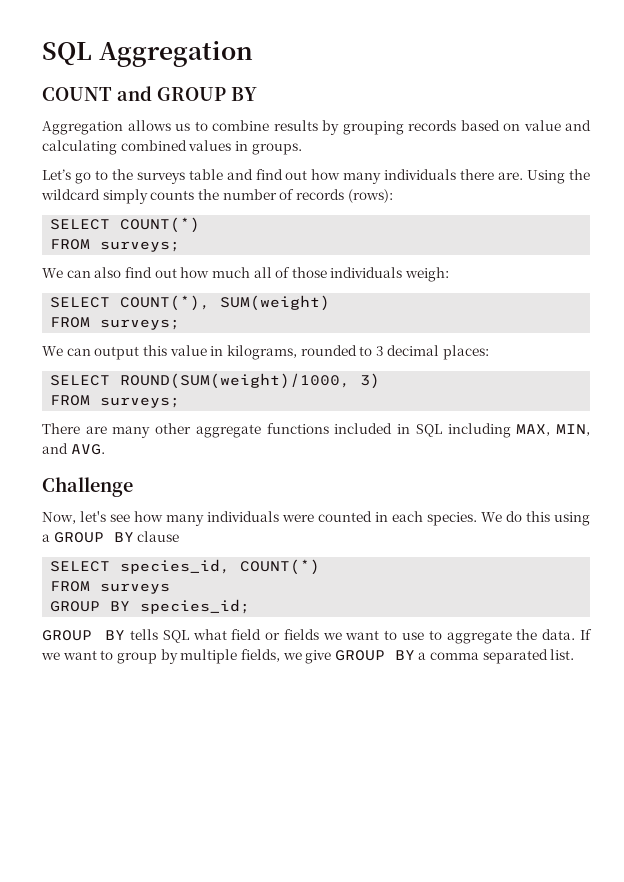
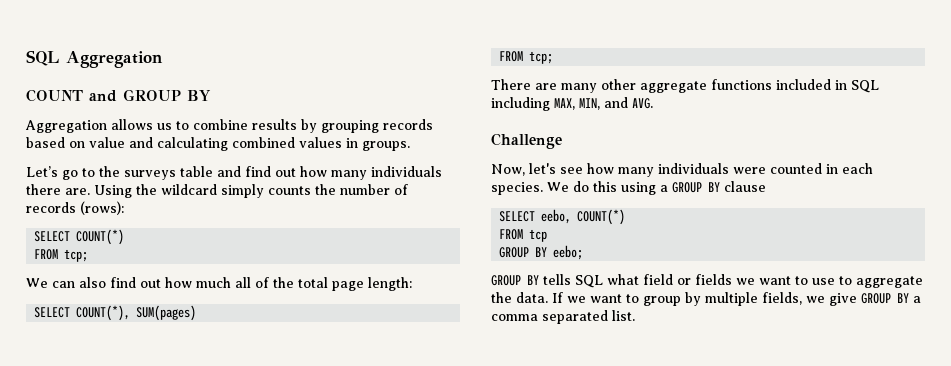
  SELECT COUNT(*)
- FROM surveys;
+ FROM tcp;
- We can also find out how much all of those individuals weigh:
+ We can also find out how much all of the total page length:
- SELECT COUNT(*), SUM(weight)
- FROM surveys;
- We can output this value in kilograms, rounded to 3 decimal places:
- SELECT ROUND(SUM(weight)/1000, 3)
- FROM surveys;
+ SELECT COUNT(*), SUM(pages)
+ FROM tcp;
- SELECT species_id, COUNT(*)
- FROM surveys
- GROUP BY species_id;
+ SELECT eebo, COUNT(*)
+ FROM tcp
+ GROUP BY eebo;

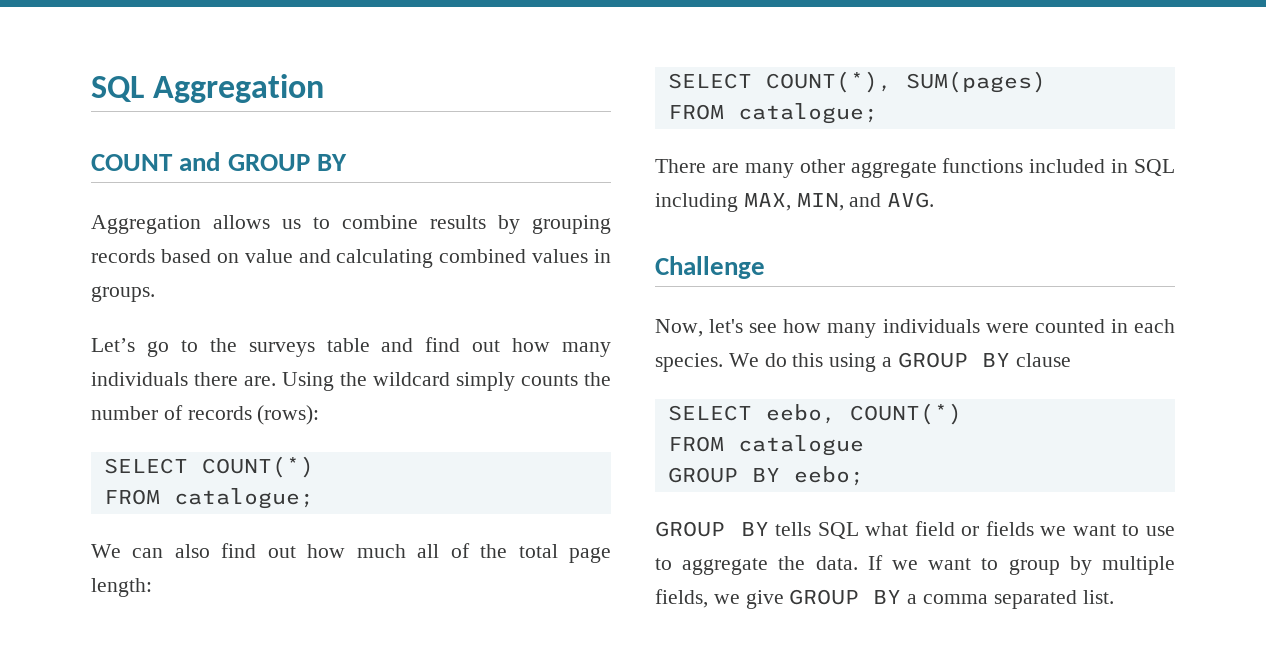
  SELECT COUNT(*)
- FROM tcp;
+ FROM catalogue;
  SELECT COUNT(*), SUM(pages)
- FROM tcp;
+ FROM catalogue;
- FROM tcp
+ FROM catalogue

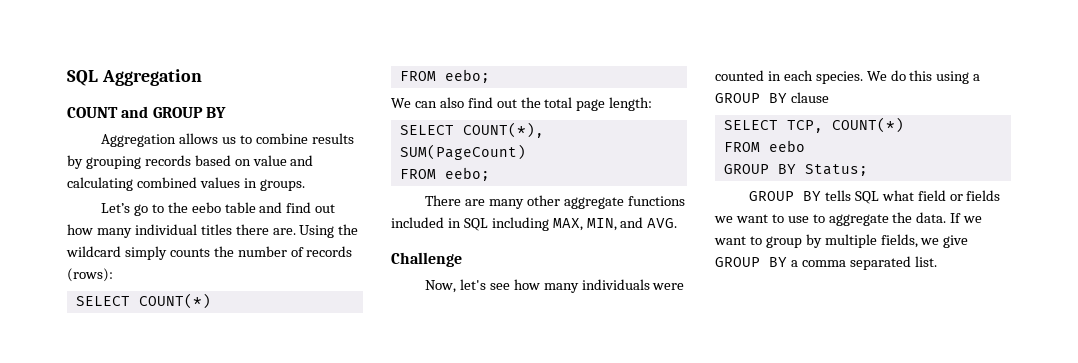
- Let’s go to the surveys table and find out how many individuals there are.
+ Let’s go to the eebo table and find out how many individual titles there are.
  SELECT COUNT(*)
- FROM catalogue;
+ FROM eebo;
- We can also find out how much all of the total page length:
+ We can also find out the total page length:
- SELECT COUNT(*), SUM(pages)
- FROM catalogue;
+ SELECT COUNT(*), SUM(PageCount)
+ FROM eebo;
- SELECT eebo, COUNT(*)
- FROM catalogue
- GROUP BY eebo;
+ SELECT TCP, COUNT(*)
+ FROM eebo
+ GROUP BY Status;

